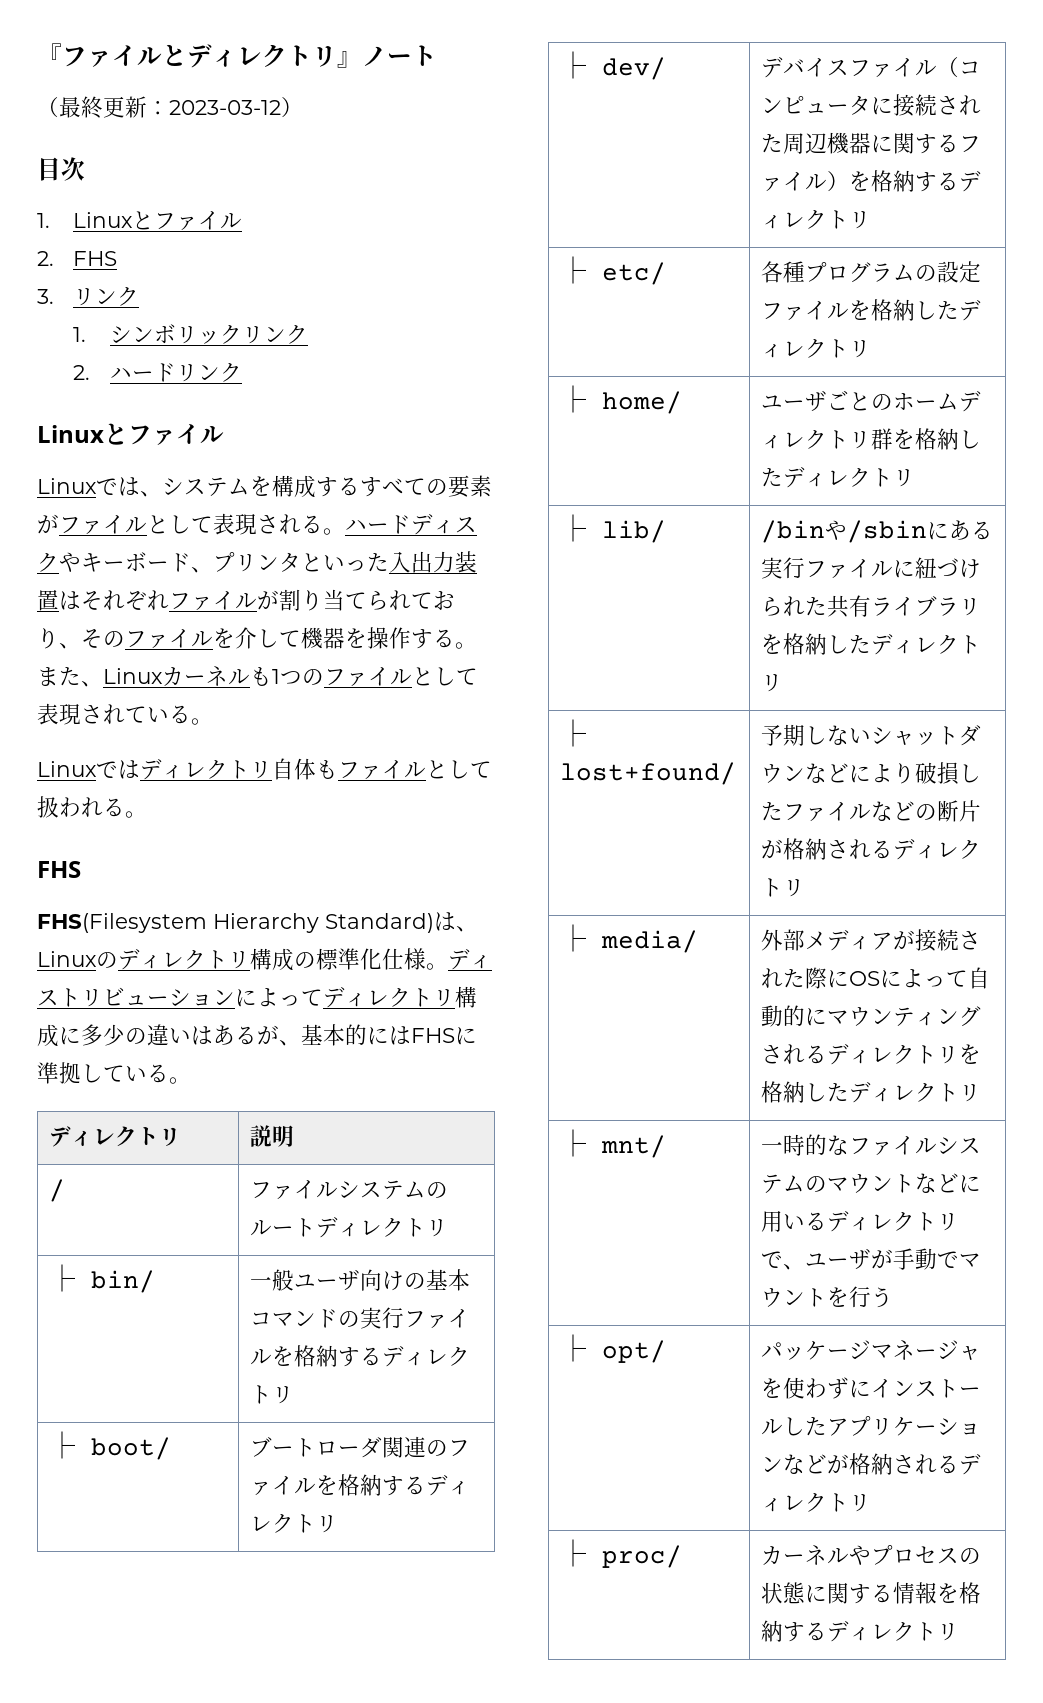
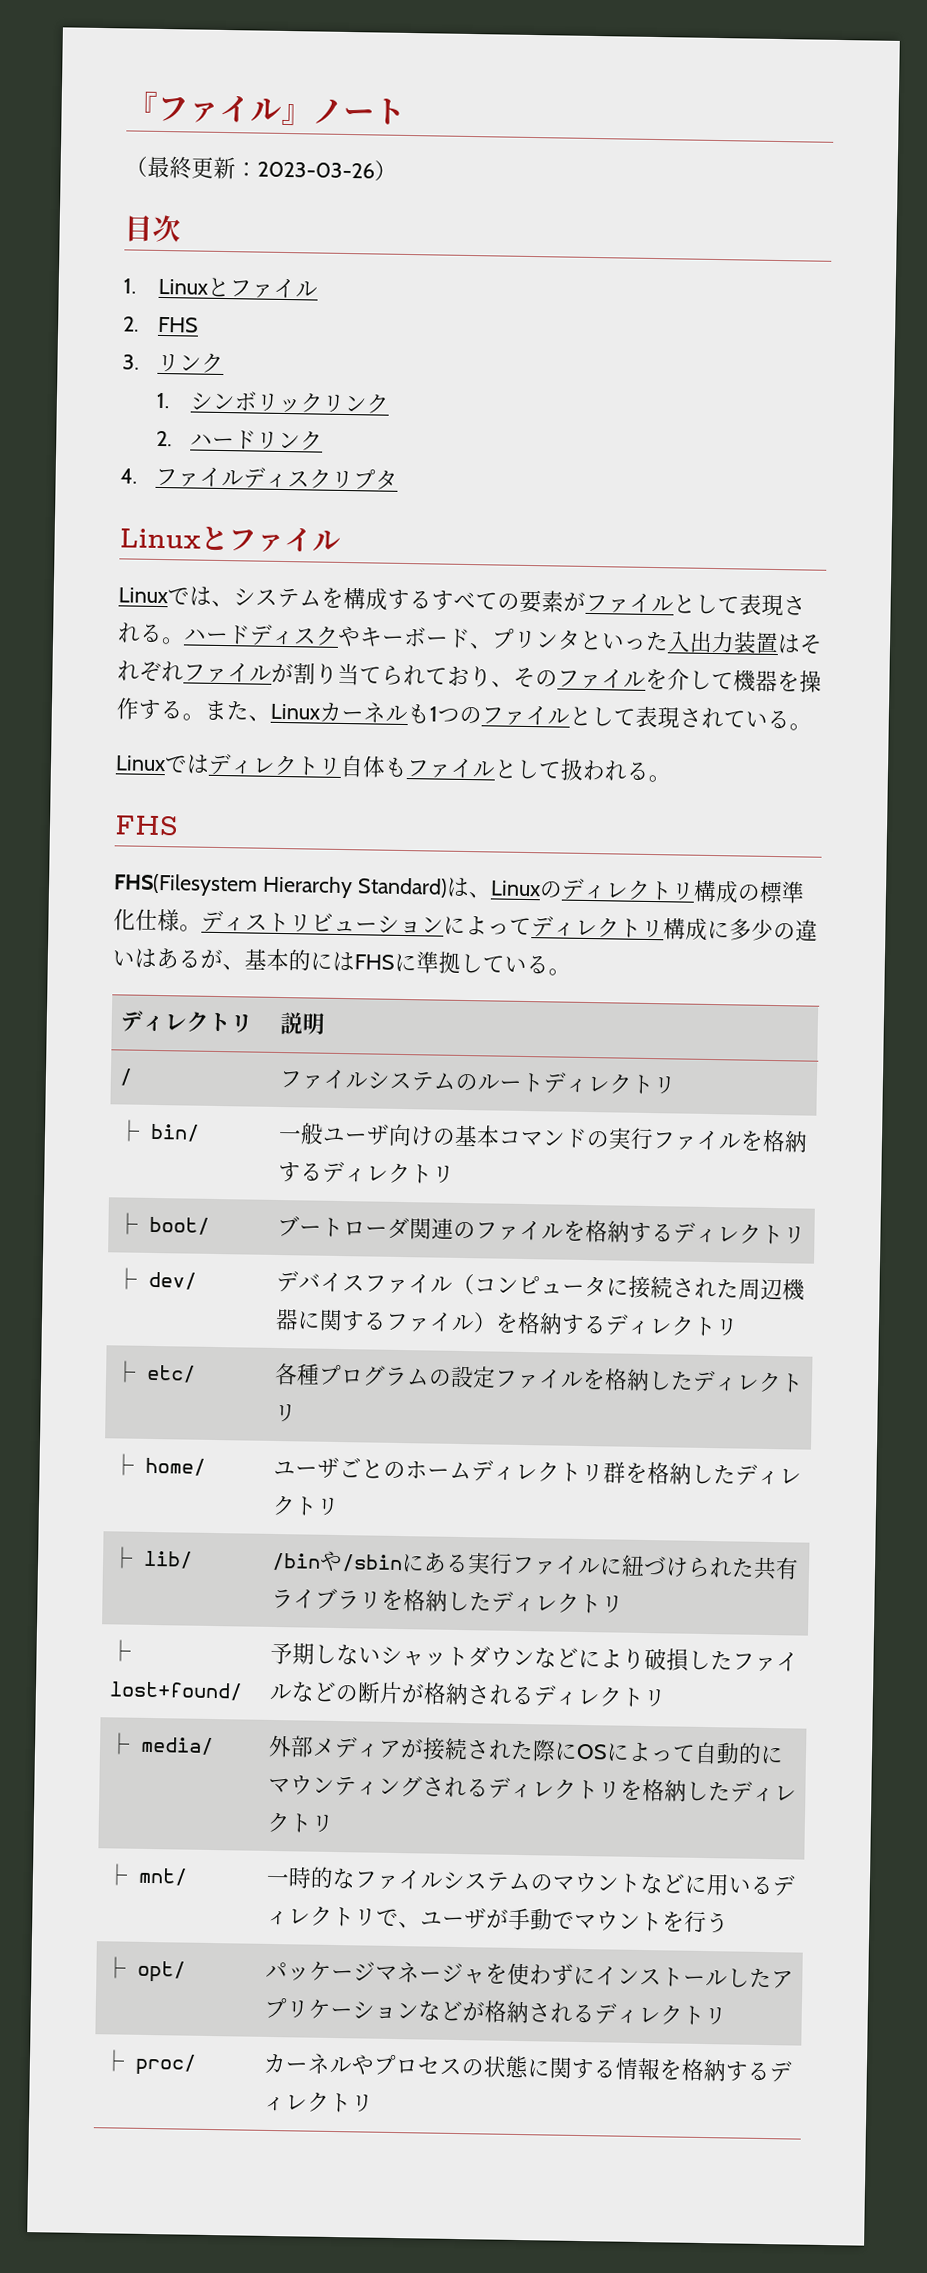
- 『ファイルとディレクトリ』ノート
+ 『ファイル』ノート
- （最終更新：2023-03-12）
+ （最終更新：2023-03-26）
+ 4.ファイルディスクリプタ

